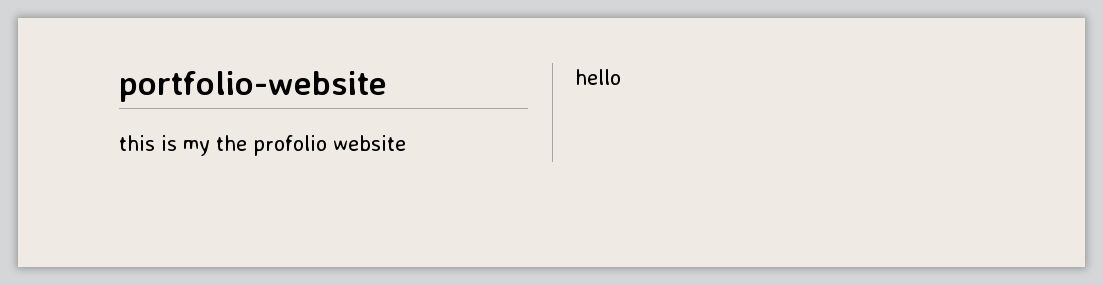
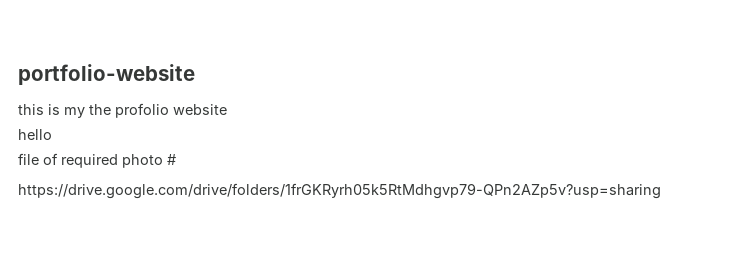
+ file of required photo #
+ https://drive.google.com/drive/folders/1frGKRyrh05k5RtMdhgvp79-QPn2AZp5v?usp=sharing

